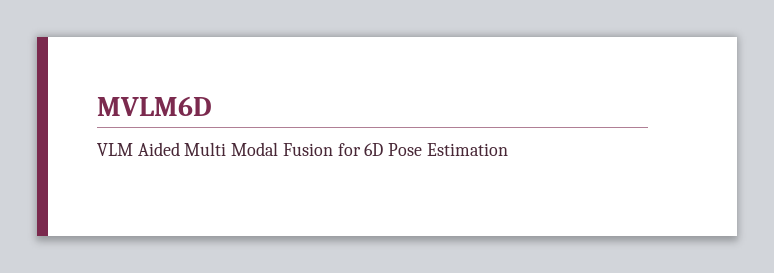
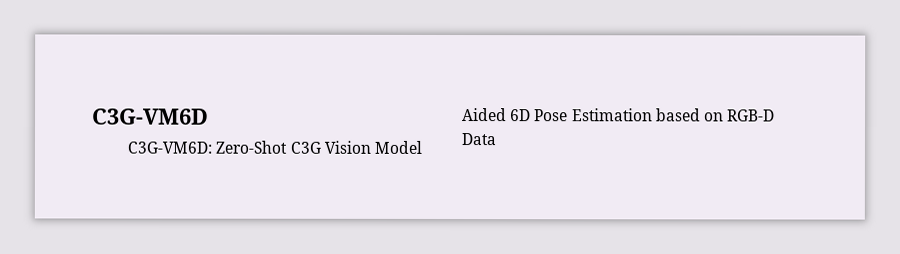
- MVLM6D
- VLM Aided Multi Modal Fusion for 6D Pose Estimation
+ C3G-VM6D
+ C3G-VM6D: Zero-Shot C3G Vision Model Aided 6D Pose Estimation based on RGB-D Data

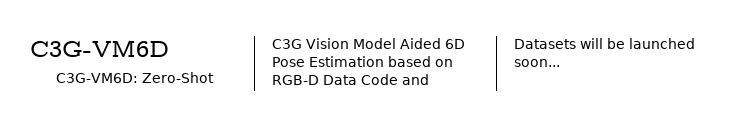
- C3G-VM6D: Zero-Shot C3G Vision Model Aided 6D Pose Estimation based on RGB-D Data
+ C3G-VM6D: Zero-Shot C3G Vision Model Aided 6D Pose Estimation based on RGB-D Data Code and Datasets will be launched soon...

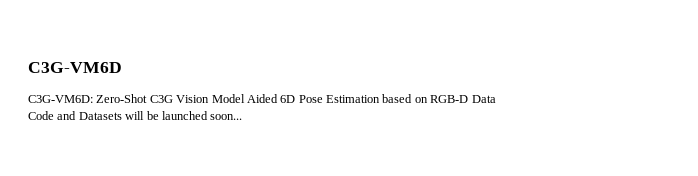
- C3G-VM6D: Zero-Shot C3G Vision Model Aided 6D Pose Estimation based on RGB-D Data Code and Datasets will be launched soon...
+ C3G-VM6D: Zero-Shot C3G Vision Model Aided 6D Pose Estimation based on RGB-D Data
+ Code and Datasets will be launched soon...

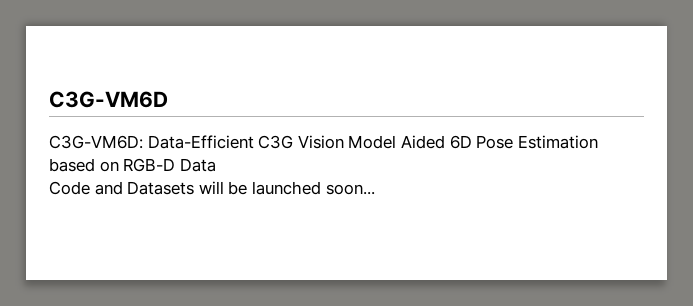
- C3G-VM6D: Zero-Shot C3G Vision Model Aided 6D Pose Estimation based on RGB-D Data
+ C3G-VM6D: Data-Efficient C3G Vision Model Aided 6D Pose Estimation based on RGB-D Data

